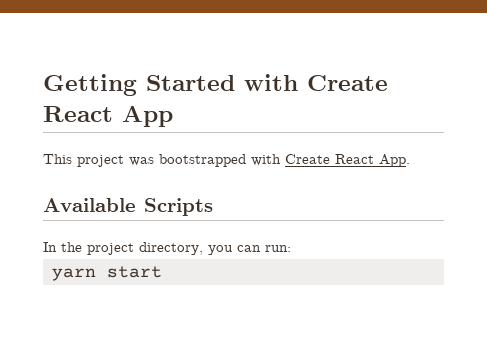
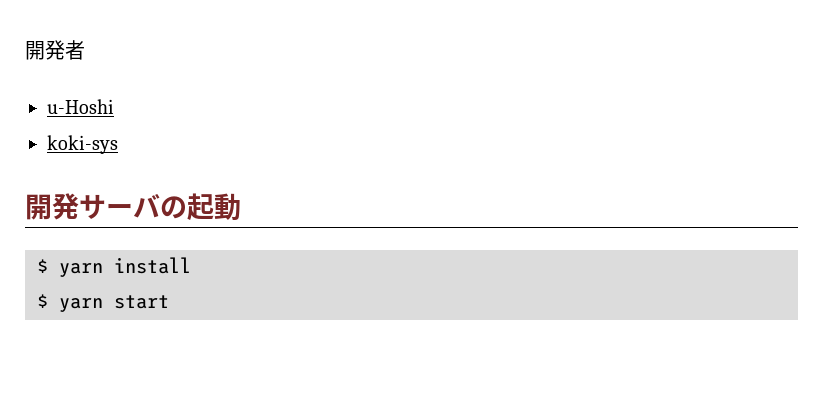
- Getting Started with Create React App
- This project was bootstrapped with Create React App.
- Available Scripts
- In the project directory, you can run:
- yarn start
+ 開発者
+ u-Hoshi
+ koki-sys
+ 開発サーバの起動
+ $ yarn install
+ $ yarn start

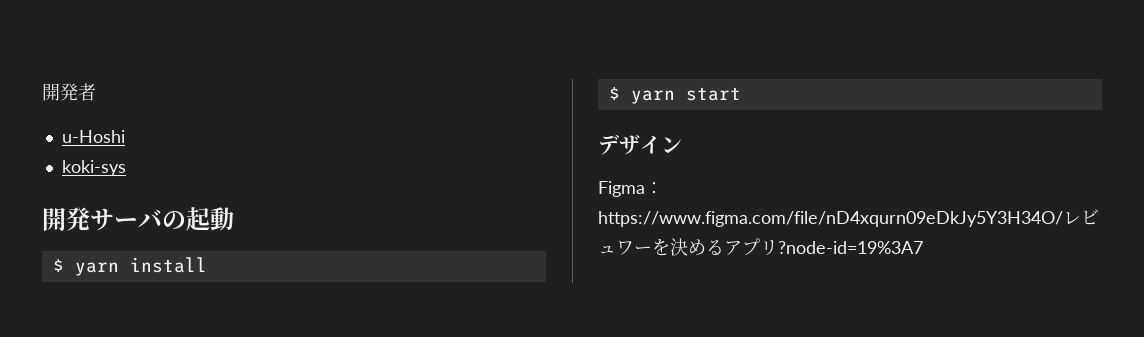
+ デザイン
+ Figma：https://www.figma.com/file/nD4xqurn09eDkJy5Y3H34O/レビュワーを決めるアプリ?node-id=19%3A7

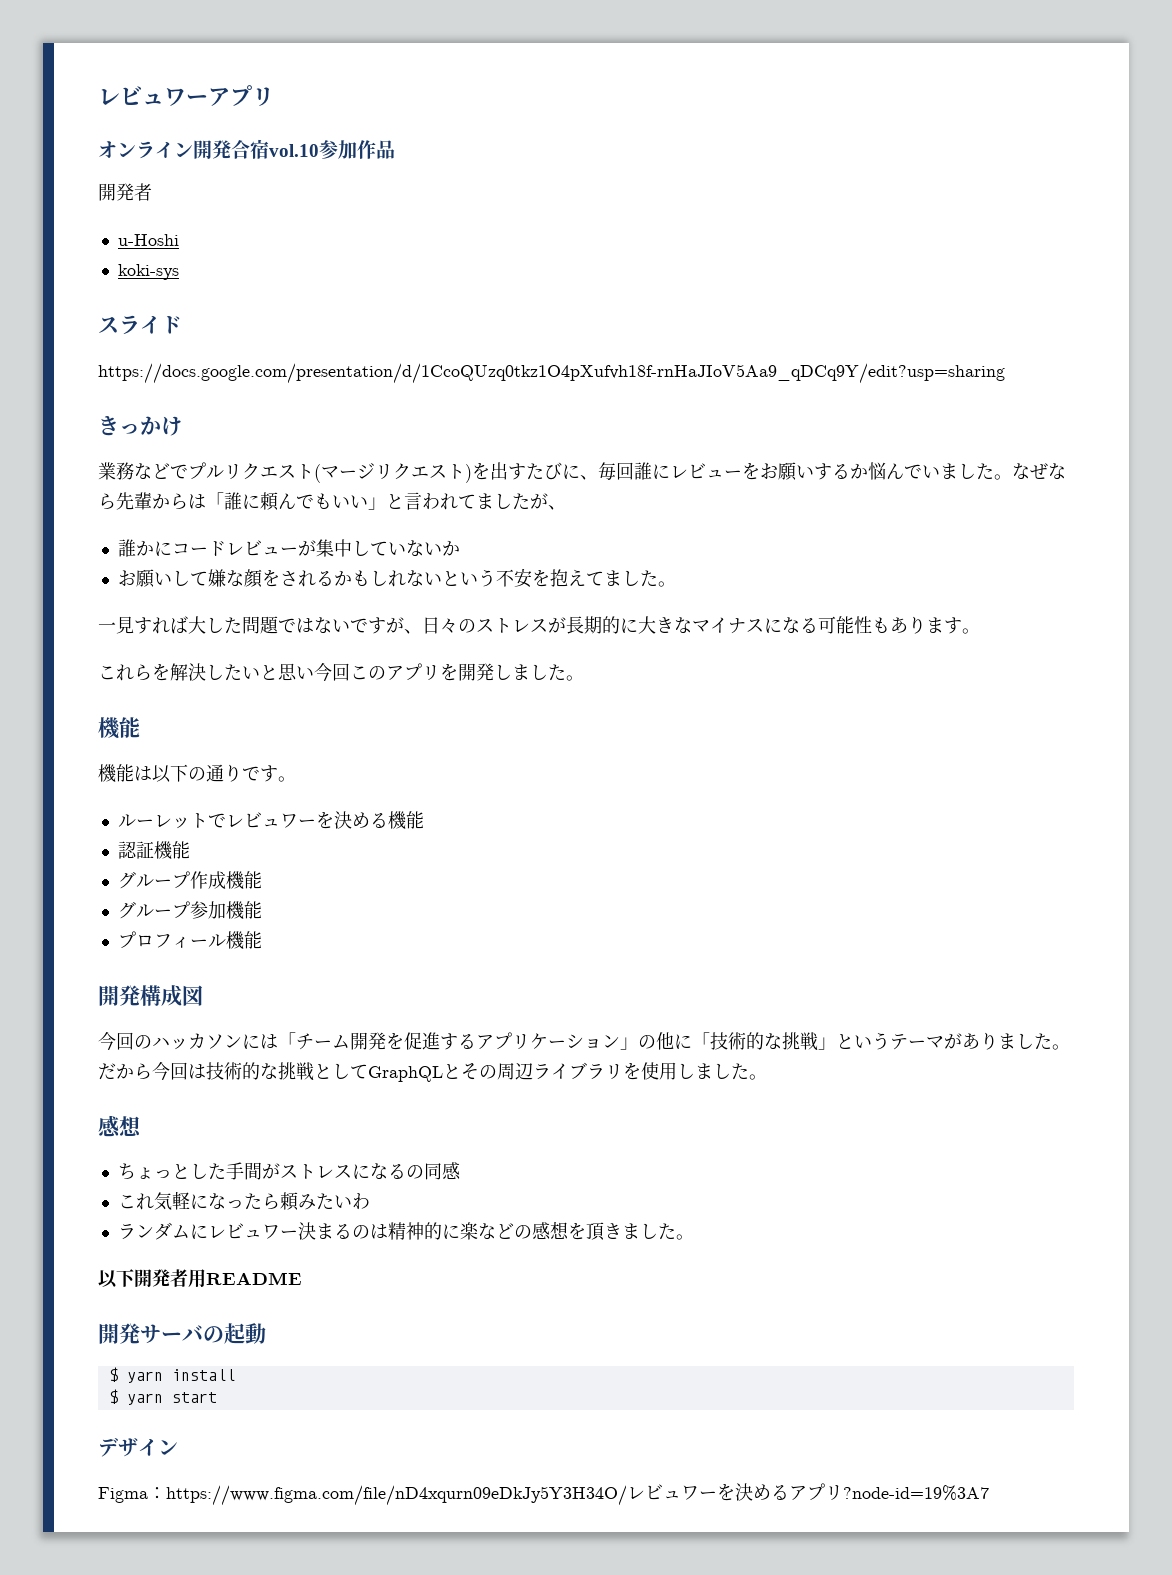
+ レビュワーアプリ
+ オンライン開発合宿vol.10参加作品
  開発者
  u-Hoshi
  koki-sys
+ スライド
+ https://docs.google.com/presentation/d/1CcoQUzq0tkz1O4pXufvh18f-rnHaJIoV5Aa9_qDCq9Y/edit?usp=sharing
+ きっかけ
+ 業務などでプルリクエスト(マージリクエスト)を出すたびに、毎回誰にレビューをお願いするか悩んでいました。なぜなら先輩からは「誰に頼んでもいい」と言われてましたが、
+ 誰かにコードレビューが集中していないか
+ お願いして嫌な顔をされるかもしれないという不安を抱えてました。
+ 一見すれば大した問題ではないですが、日々のストレスが長期的に大きなマイナスになる可能性もあります。
+ これらを解決したいと思い今回このアプリを開発しました。
+ 機能
+ 機能は以下の通りです。
+ ルーレットでレビュワーを決める機能
+ 認証機能
+ グループ作成機能
+ グループ参加機能
+ プロフィール機能
+ 開発構成図
+ 今回のハッカソンには「チーム開発を促進するアプリケーション」の他に「技術的な挑戦」というテーマがありました。だから今回は技術的な挑戦としてGraphQLとその周辺ライブラリを使用しました。
+ 感想
+ ちょっとした手間がストレスになるの同感
+ これ気軽になったら頼みたいわ
+ ランダムにレビュワー決まるのは精神的に楽などの感想を頂きました。
+ 以下開発者用README

